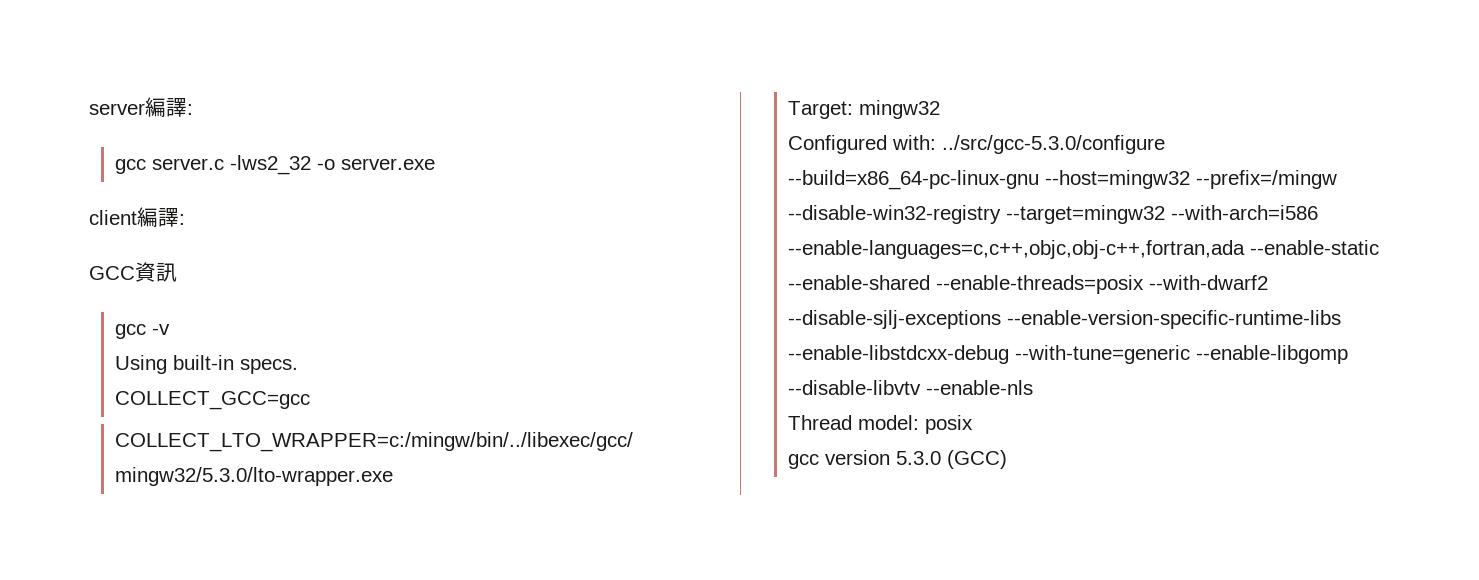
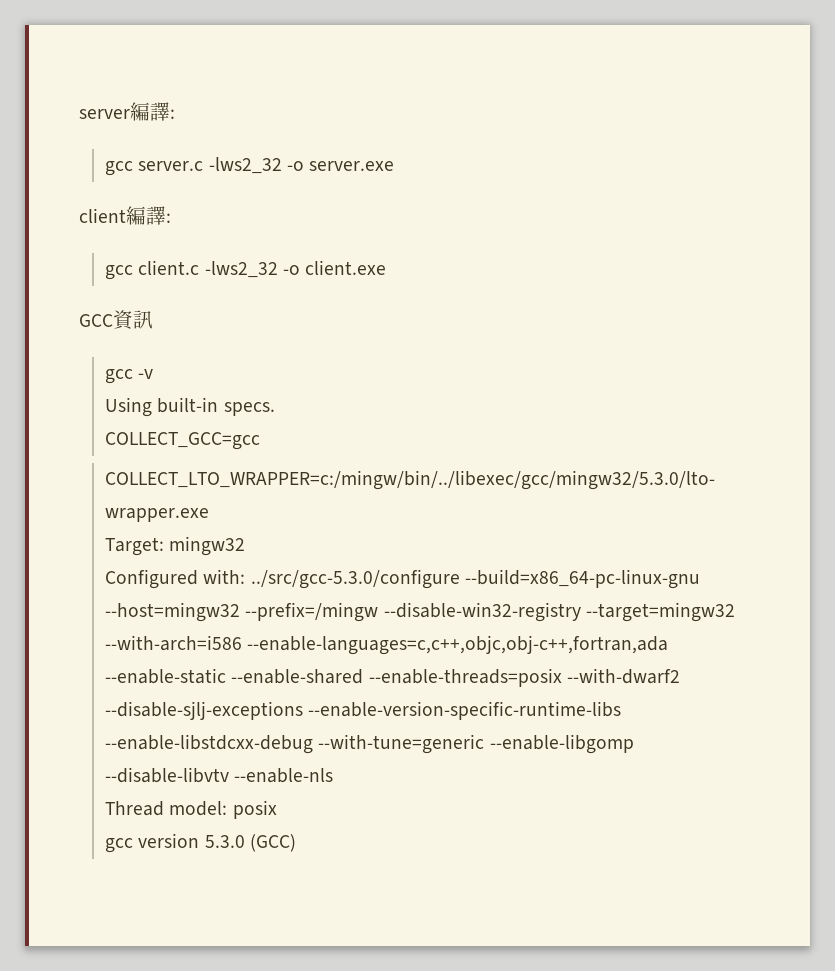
+ gcc client.c -lws2_32 -o client.exe

